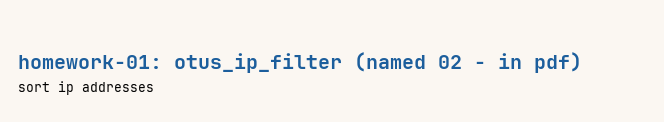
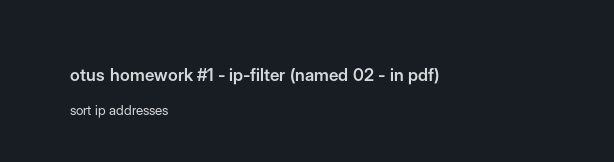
- homework-01: otus_ip_filter (named 02 - in pdf)
+ otus homework #1 - ip-filter (named 02 - in pdf)

